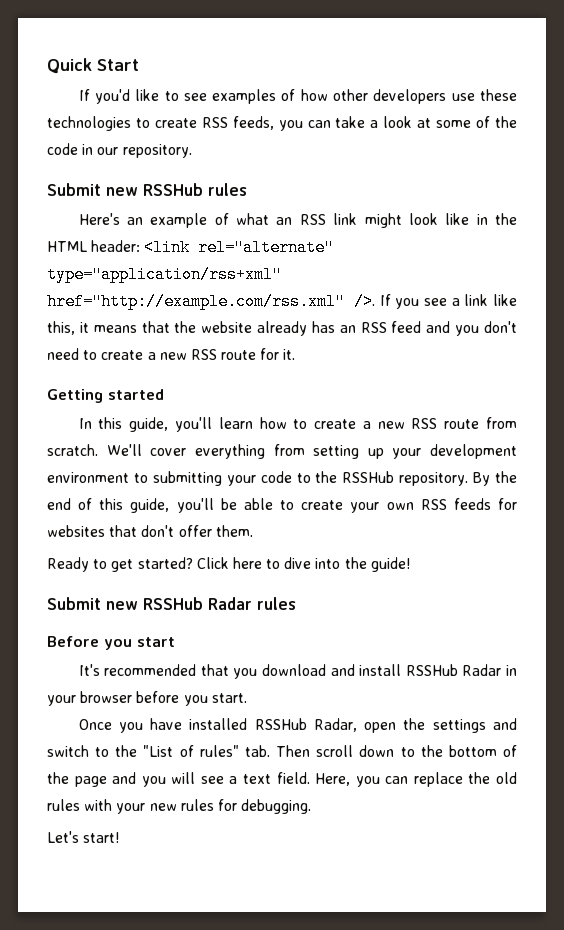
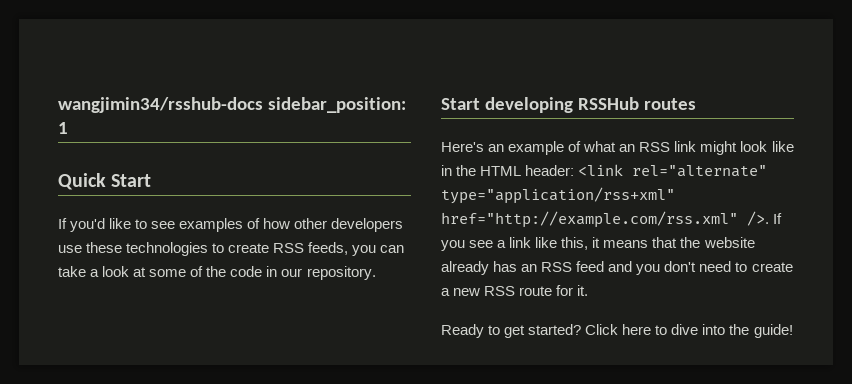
+ wangjimin34/rsshub-docs sidebar_position: 1
- Submit new RSSHub rules
+ Start developing RSSHub routes
- Getting started
- In this guide, you'll learn how to create a new RSS route from scratch. We'll cover everything from setting up your development environment to submitting your code to the RSSHub repository. By the end of this guide, you'll be able to create your own RSS feeds for websites that don't offer them.
- Submit new RSSHub Radar rules
- Before you start
- It's recommended that you download and install RSSHub Radar in your browser before you start.
- Once you have installed RSSHub Radar, open the settings and switch to the "List of rules" tab. Then scroll down to the bottom of the page and you will see a text field. Here, you can replace the old rules with your new rules for debugging.
- Let's start!

